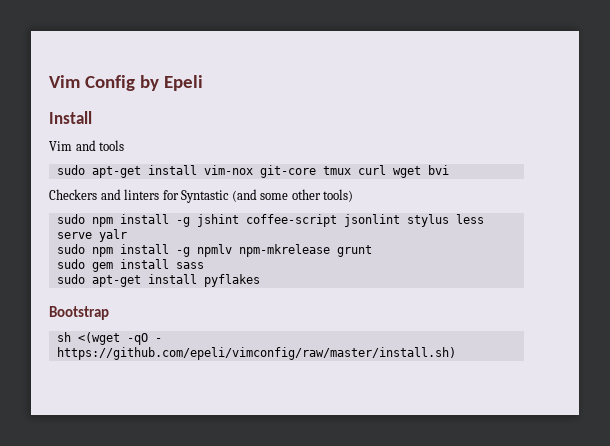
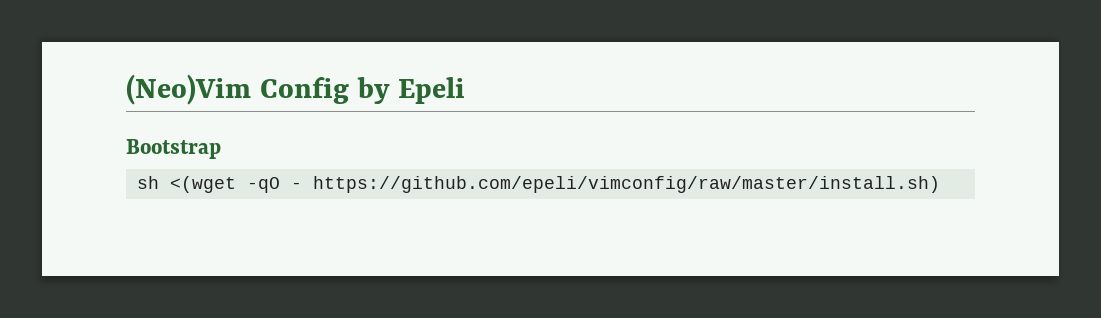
- Vim Config by Epeli
+ (Neo)Vim Config by Epeli
- Install
- Vim and tools
- sudo apt-get install vim-nox git-core tmux curl wget bvi
- Checkers and linters for Syntastic (and some other tools)
- sudo npm install -g jshint coffee-script jsonlint stylus less serve yalr
- sudo npm install -g npmlv npm-mkrelease grunt
- sudo gem install sass
- sudo apt-get install pyflakes

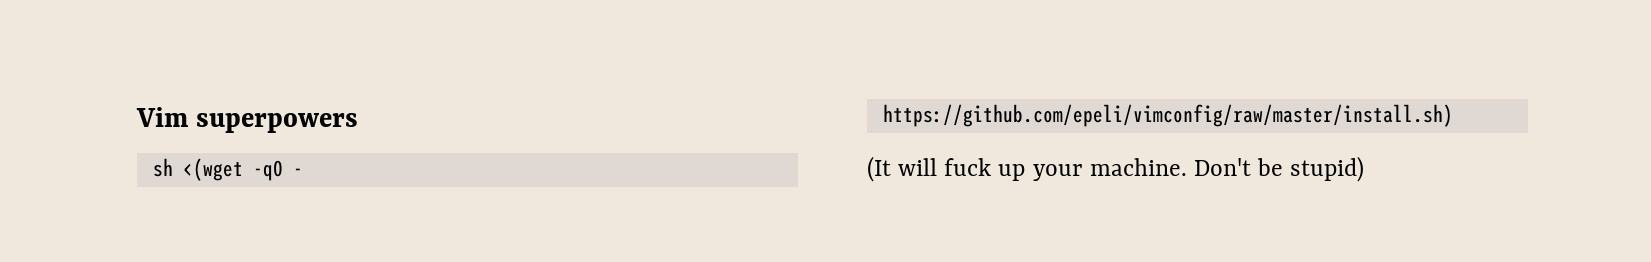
- (Neo)Vim Config by Epeli
- Bootstrap
+ Vim superpowers
+ (It will fuck up your machine. Don't be stupid)

